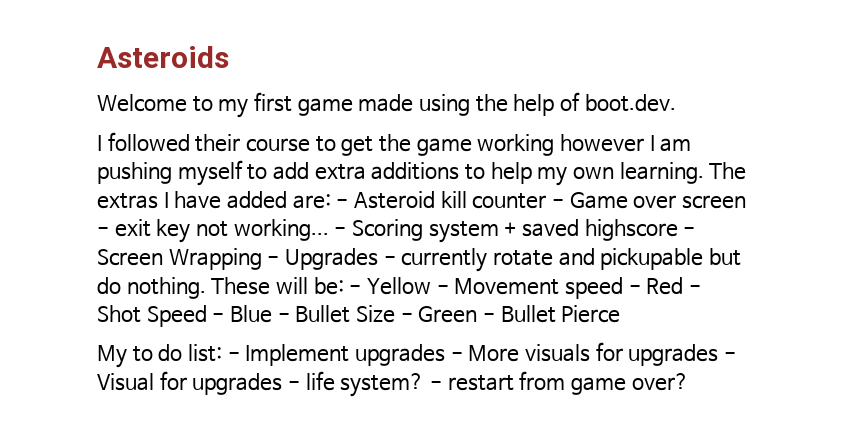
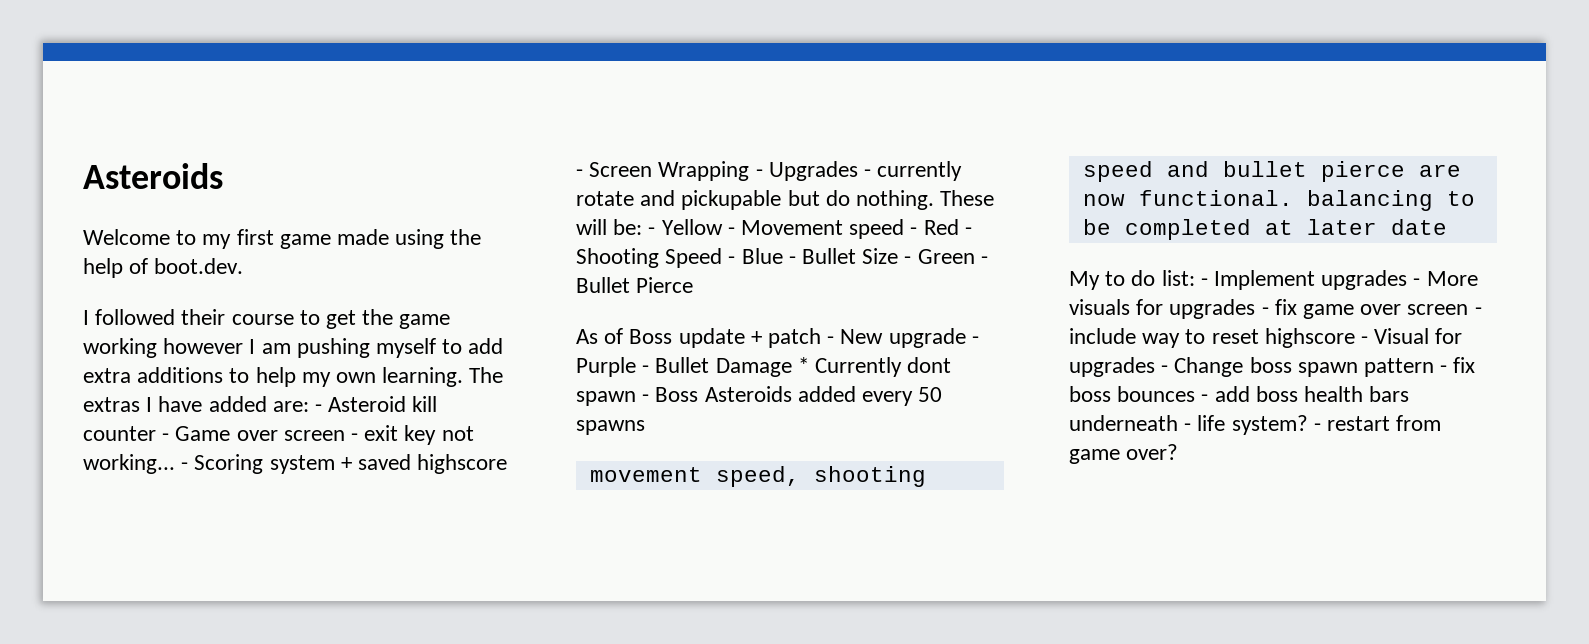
- These will be: - Yellow - Movement speed - Red - Shot Speed - Blue - Bullet Size - Green - Bullet Pierce
+ These will be: - Yellow - Movement speed - Red - Shooting Speed - Blue - Bullet Size - Green - Bullet Pierce
+ As of Boss update + patch - New upgrade - Purple - Bullet Damage * Currently dont spawn - Boss Asteroids added every 50 spawns
+ movement speed, shooting speed and bullet pierce are now functional. balancing to be completed at later date
- My to do list: - Implement upgrades - More visuals for upgrades - Visual for upgrades - life system?
+ My to do list: - Implement upgrades - More visuals for upgrades - fix game over screen - include way to reset highscore - Visual for upgrades - Change boss spawn pattern - fix boss bounces - add boss health bars underneath - life system?

